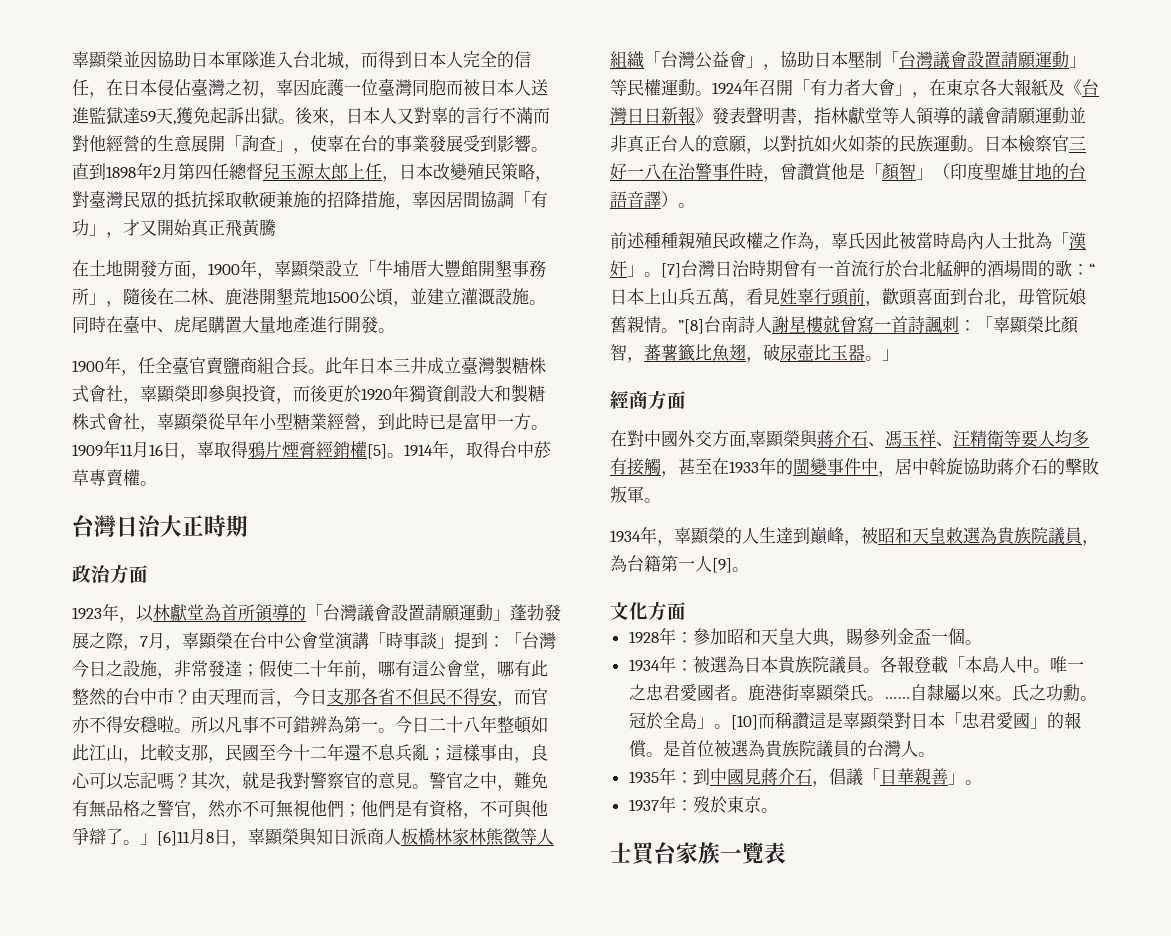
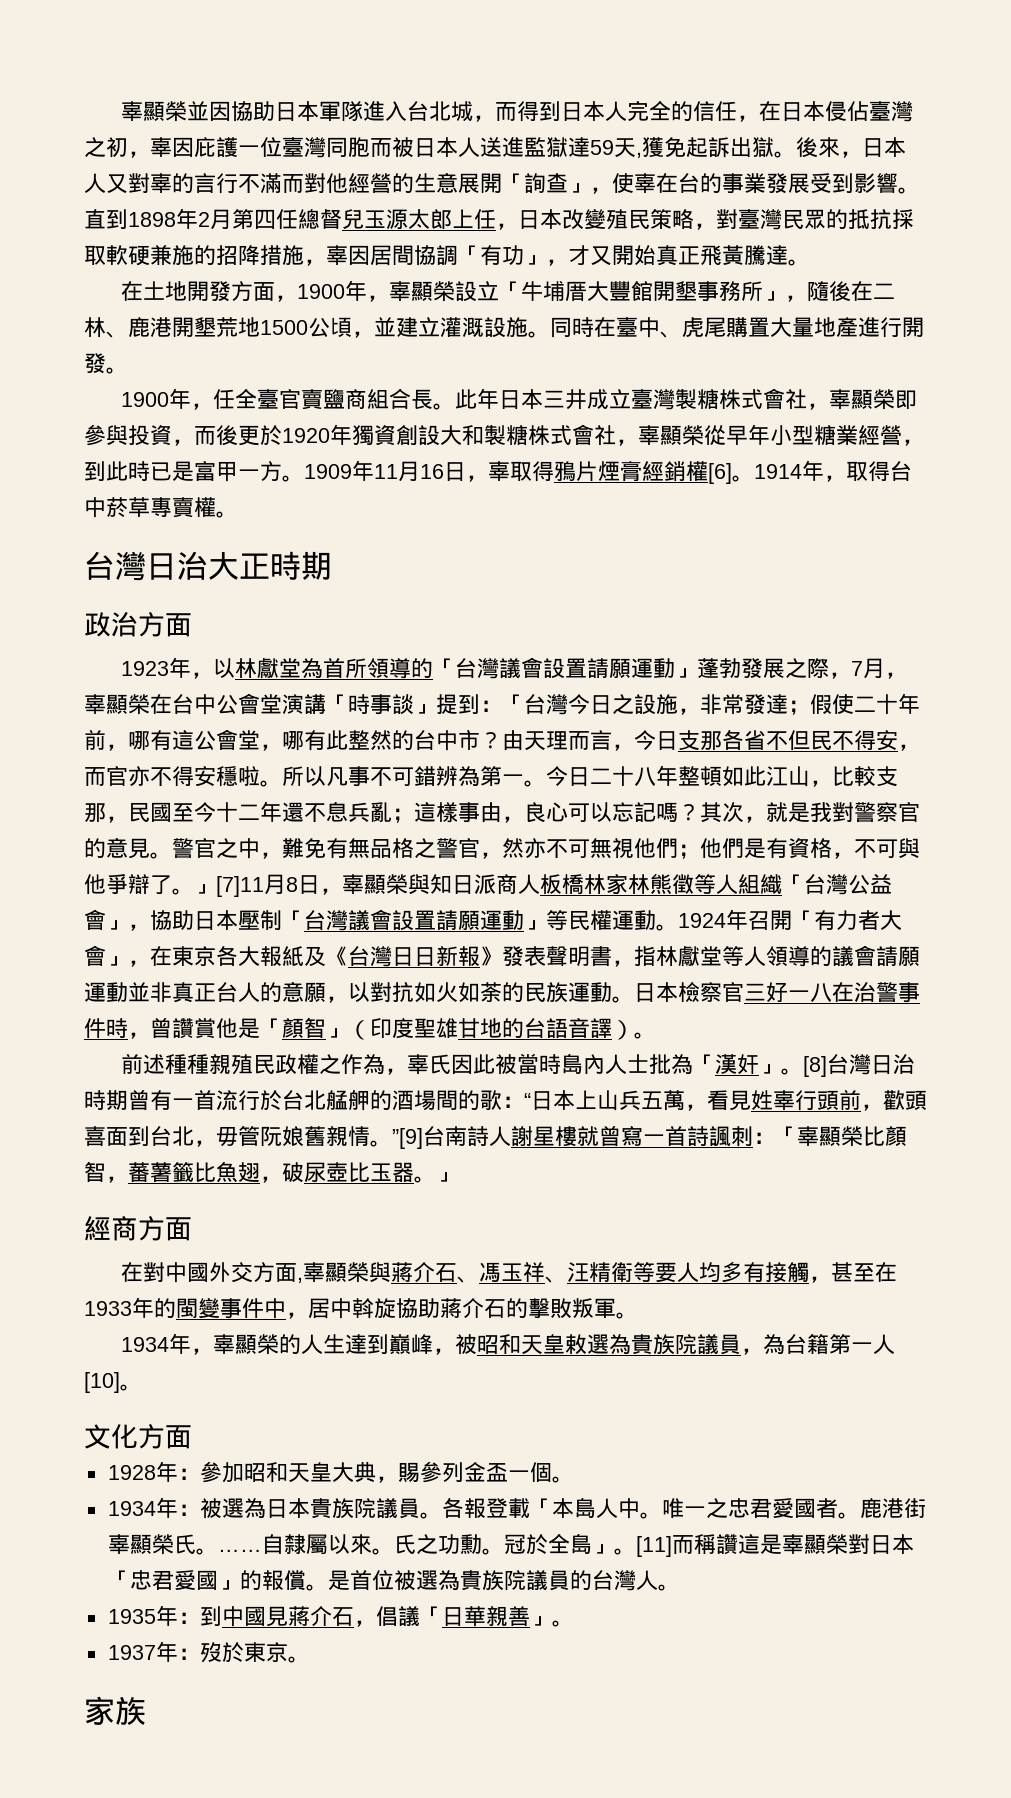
- 直到1898年2月第四任總督兒玉源太郎上任，日本改變殖民策略，對臺灣民眾的抵抗採取軟硬兼施的招降措施，辜因居間協調「有功」，才又開始真正飛黃騰
+ 直到1898年2月第四任總督兒玉源太郎上任，日本改變殖民策略，對臺灣民眾的抵抗採取軟硬兼施的招降措施，辜因居間協調「有功」，才又開始真正飛黃騰達。
- 1909年11月16日，辜取得鴉片煙膏經銷權[5]。
+ 1909年11月16日，辜取得鴉片煙膏經銷權[6]。
- 警官之中，難免有無品格之警官，然亦不可無視他們；他們是有資格，不可與他爭辯了。」[6]11月8日，辜顯榮與知日派商人板橋林家林熊徵等人組織「台灣公益會」，協助日本壓制「台灣議會設置請願運動」等民權運動。
+ 警官之中，難免有無品格之警官，然亦不可無視他們；他們是有資格，不可與他爭辯了。」[7]11月8日，辜顯榮與知日派商人板橋林家林熊徵等人組織「台灣公益會」，協助日本壓制「台灣議會設置請願運動」等民權運動。
- [7]台灣日治時期曾有一首流行於台北艋舺的酒場間的歌：“日本上山兵五萬，看見姓辜行頭前，歡頭喜面到台北，毋管阮娘舊親情。”[8]台南詩人謝星樓就曾寫一首詩諷刺：「辜顯榮比顏智，蕃薯籤比魚翅，破尿壺比玉器。」
+ [8]台灣日治時期曾有一首流行於台北艋舺的酒場間的歌：“日本上山兵五萬，看見姓辜行頭前，歡頭喜面到台北，毋管阮娘舊親情。”[9]台南詩人謝星樓就曾寫一首詩諷刺：「辜顯榮比顏智，蕃薯籤比魚翅，破尿壺比玉器。」
- 1934年，辜顯榮的人生達到巔峰，被昭和天皇敕選為貴族院議員，為台籍第一人[9]。
+ 1934年，辜顯榮的人生達到巔峰，被昭和天皇敕選為貴族院議員，為台籍第一人[10]。
- [10]而稱讚這是辜顯榮對日本「忠君愛國」的報償。
+ [11]而稱讚這是辜顯榮對日本「忠君愛國」的報償。
- 士買台家族一覽表
+ 家族

